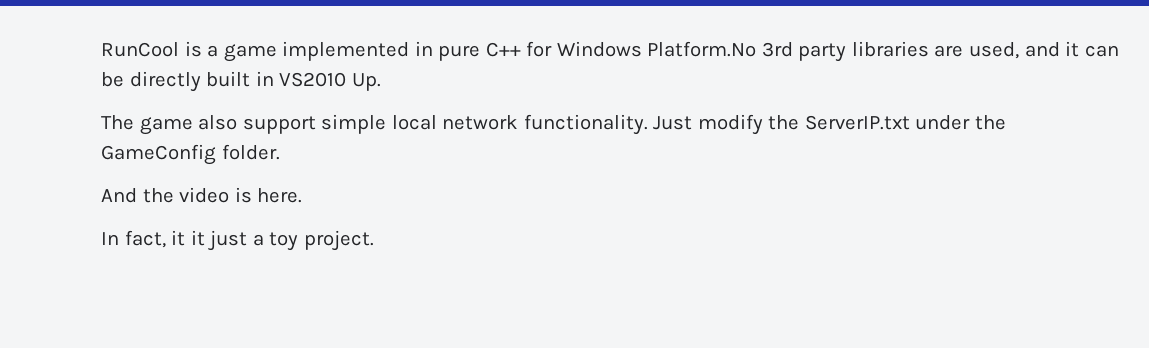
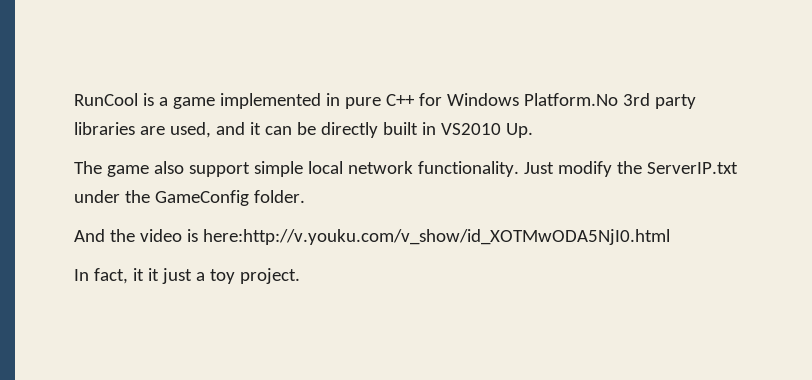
- And the video is here.
+ And the video is here:http://v.youku.com/v_show/id_XOTMwODA5NjI0.html

